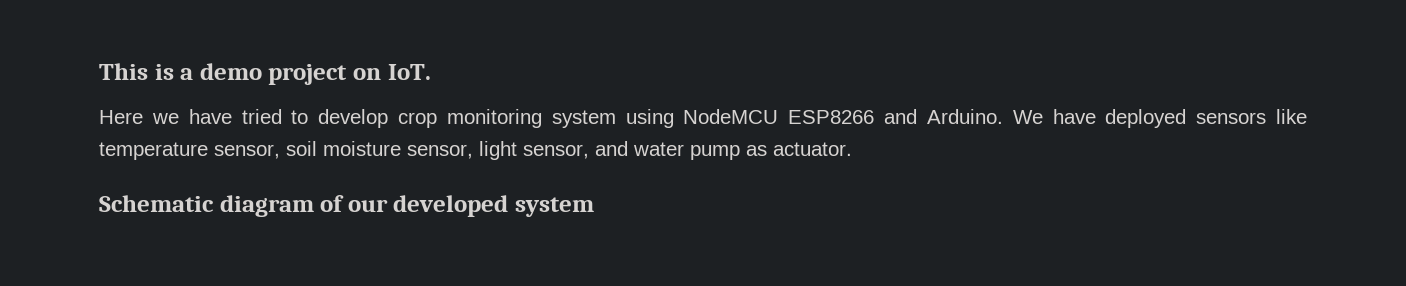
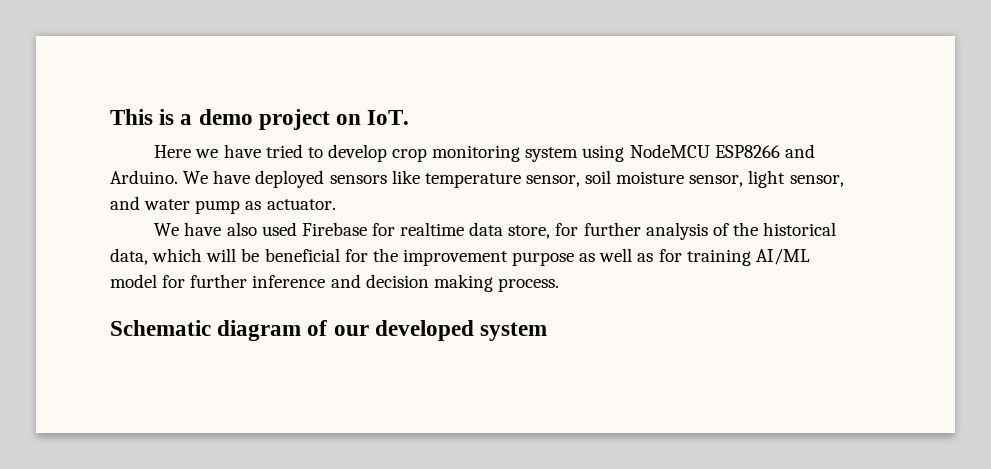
+ We have also used Firebase for realtime data store, for further analysis of the historical data, which will be beneficial for the improvement purpose as well as for training AI/ML model for further inference and decision making process.

